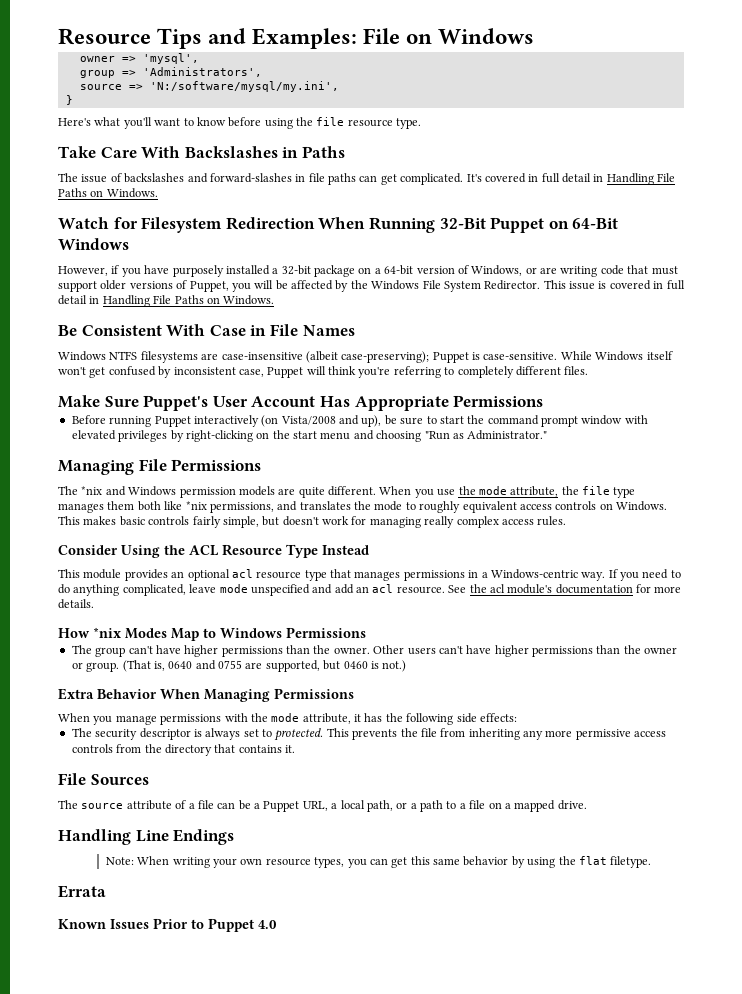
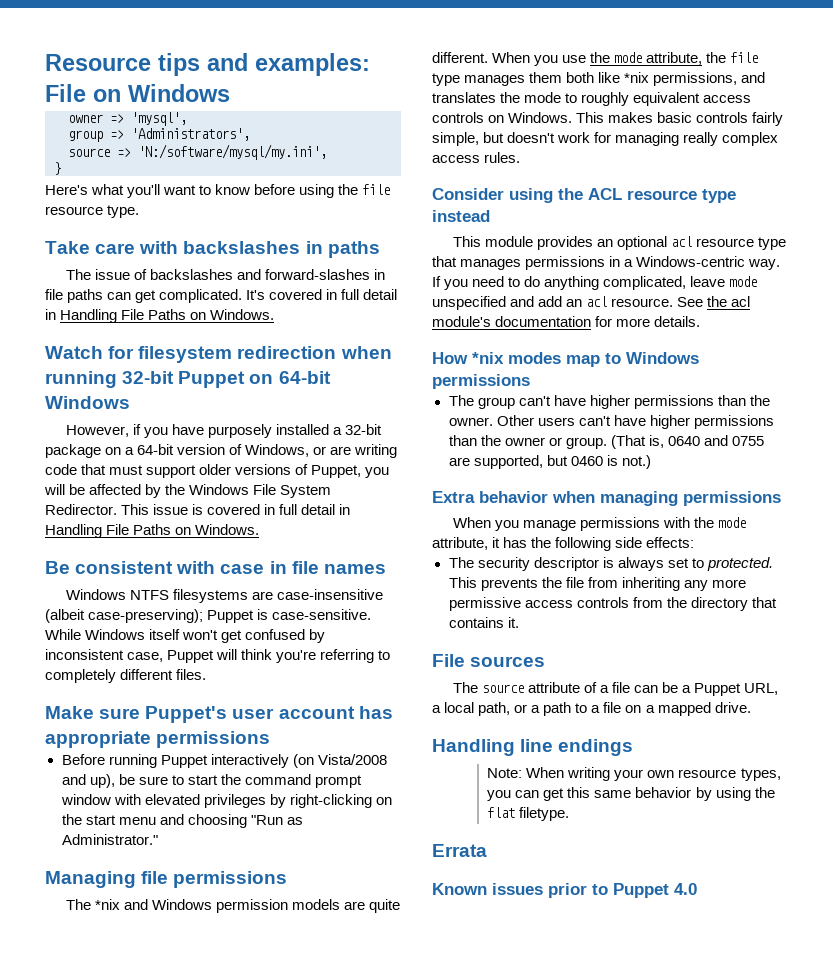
- Resource Tips and Examples: File on Windows
+ Resource tips and examples: File on Windows
- Take Care With Backslashes in Paths
+ Take care with backslashes in paths
- Watch for Filesystem Redirection When Running 32-Bit Puppet on 64-Bit Windows
+ Watch for filesystem redirection when running 32-bit Puppet on 64-bit Windows
- Be Consistent With Case in File Names
+ Be consistent with case in file names
- Make Sure Puppet's User Account Has Appropriate Permissions
+ Make sure Puppet's user account has appropriate permissions
- Managing File Permissions
+ Managing file permissions
- Consider Using the ACL Resource Type Instead
+ Consider using the ACL resource type instead
- How *nix Modes Map to Windows Permissions
+ How *nix modes map to Windows permissions
- Extra Behavior When Managing Permissions
+ Extra behavior when managing permissions
- File Sources
+ File sources
- Handling Line Endings
+ Handling line endings
- Known Issues Prior to Puppet 4.0
+ Known issues prior to Puppet 4.0

